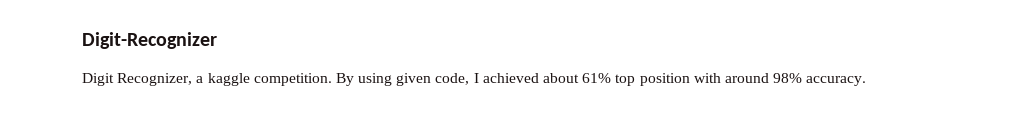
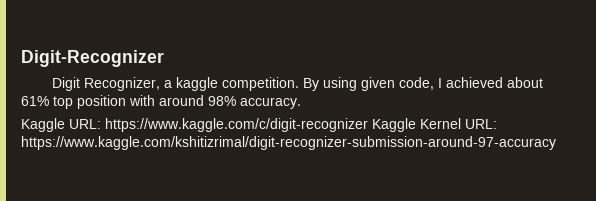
+ Kaggle URL: https://www.kaggle.com/c/digit-recognizer Kaggle Kernel URL: https://www.kaggle.com/kshitizrimal/digit-recognizer-submission-around-97-accuracy

